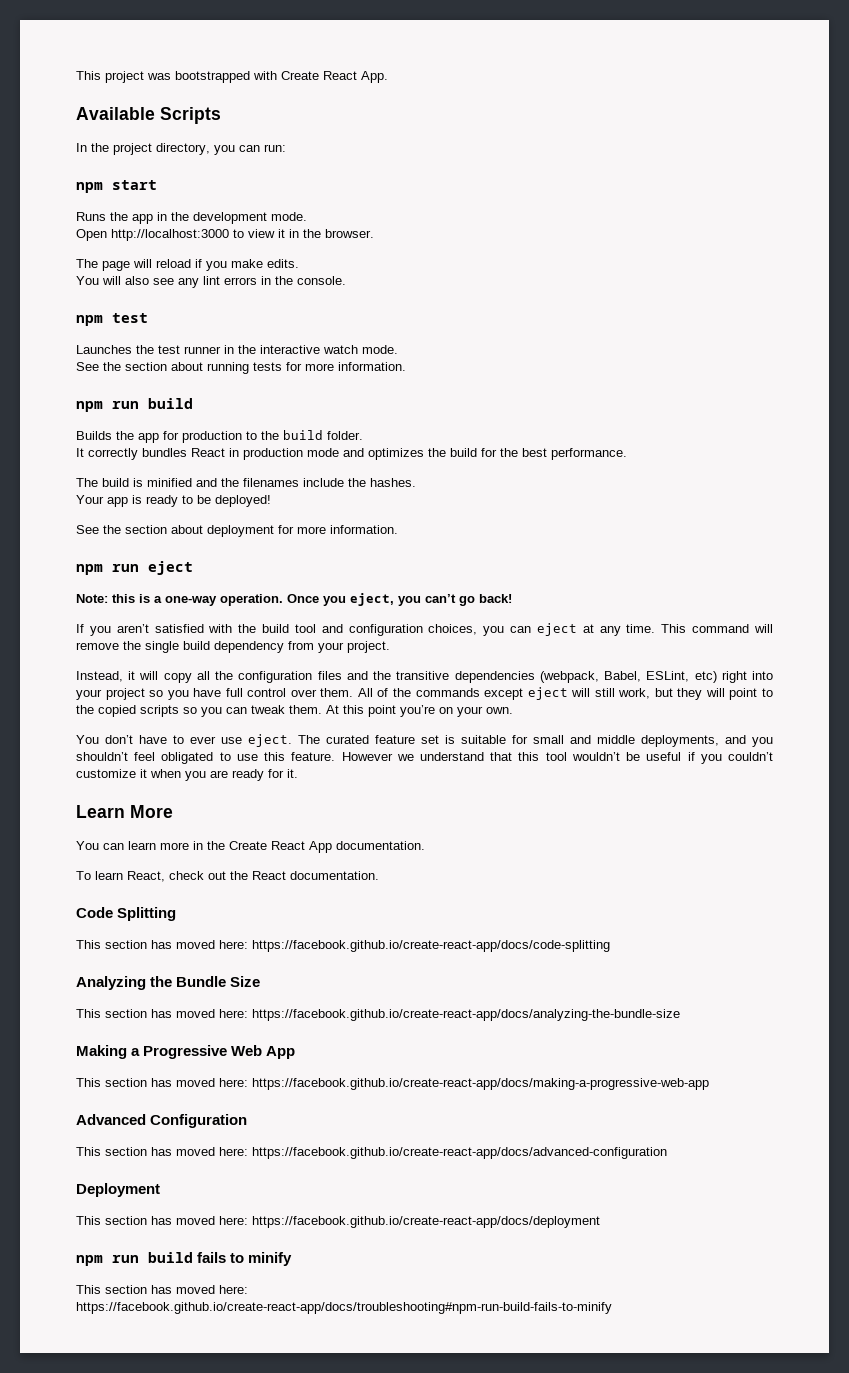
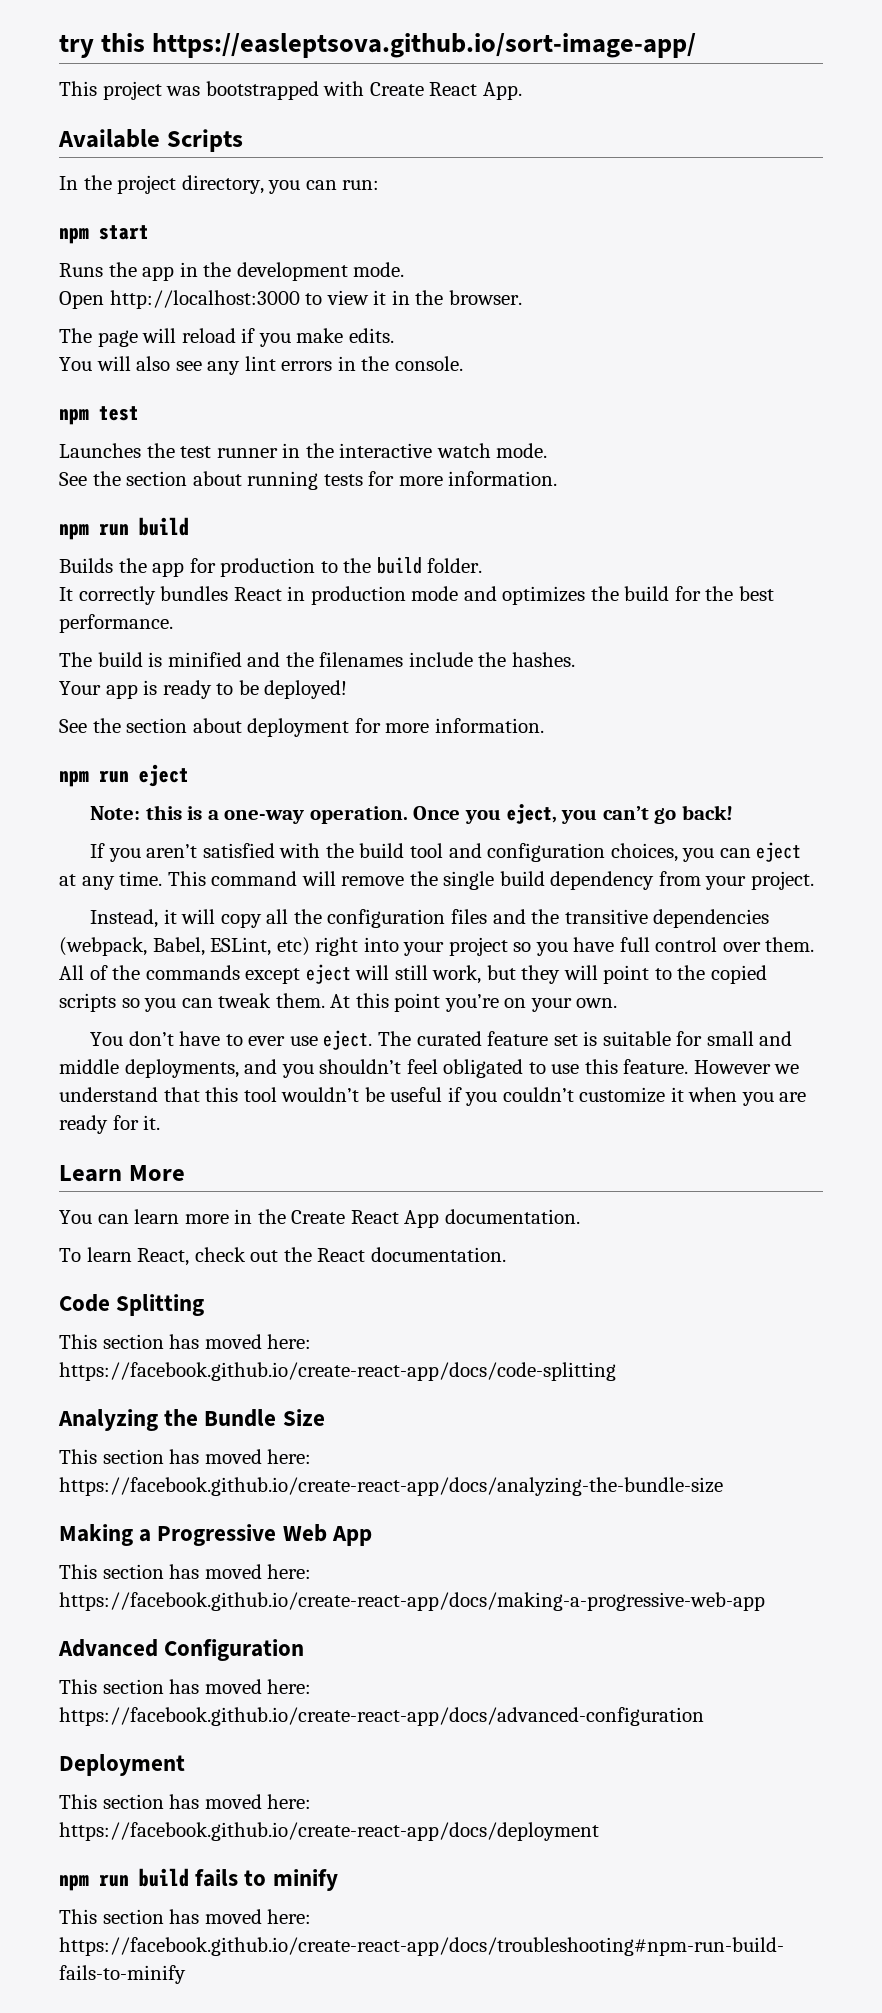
+ try this https://easleptsova.github.io/sort-image-app/

